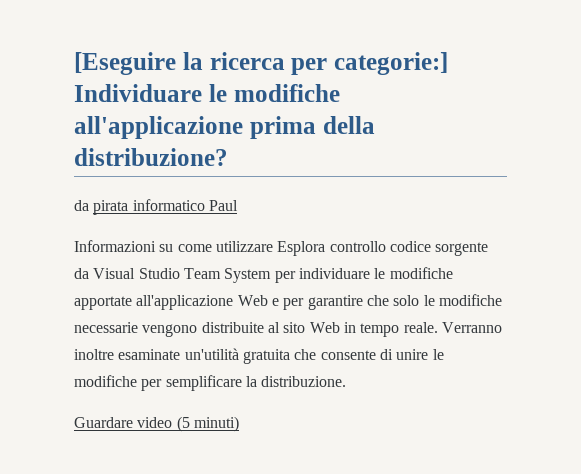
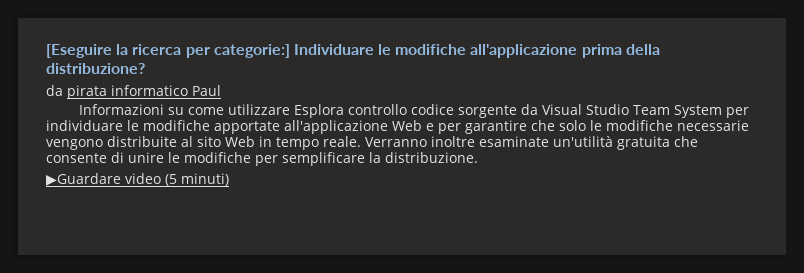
- Guardare video (5 minuti)
+ ▶Guardare video (5 minuti)

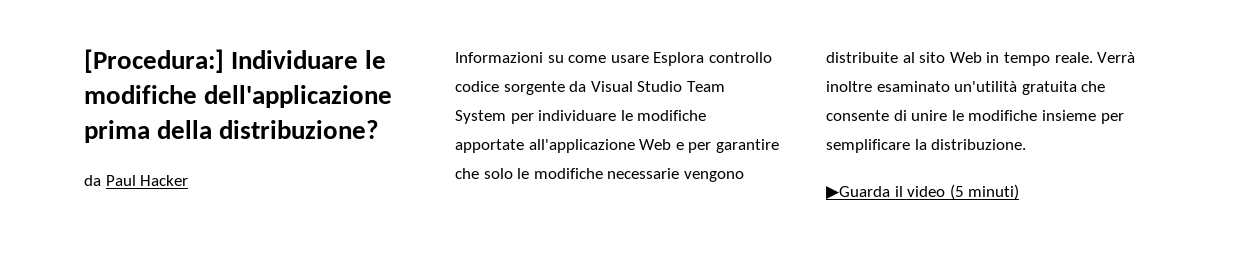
- [Eseguire la ricerca per categorie:] Individuare le modifiche all'applicazione prima della distribuzione?
+ [Procedura:] Individuare le modifiche dell'applicazione prima della distribuzione?
- da pirata informatico Paul
+ da Paul Hacker
- Informazioni su come utilizzare Esplora controllo codice sorgente da Visual Studio Team System per individuare le modifiche apportate all'applicazione Web e per garantire che solo le modifiche necessarie vengono distribuite al sito Web in tempo reale.
+ Informazioni su come usare Esplora controllo codice sorgente da Visual Studio Team System per individuare le modifiche apportate all'applicazione Web e per garantire che solo le modifiche necessarie vengono distribuite al sito Web in tempo reale.
- Verranno inoltre esaminate un'utilità gratuita che consente di unire le modifiche per semplificare la distribuzione.
+ Verrà inoltre esaminato un'utilità gratuita che consente di unire le modifiche insieme per semplificare la distribuzione.
- ▶Guardare video (5 minuti)
+ ▶Guarda il video (5 minuti)

